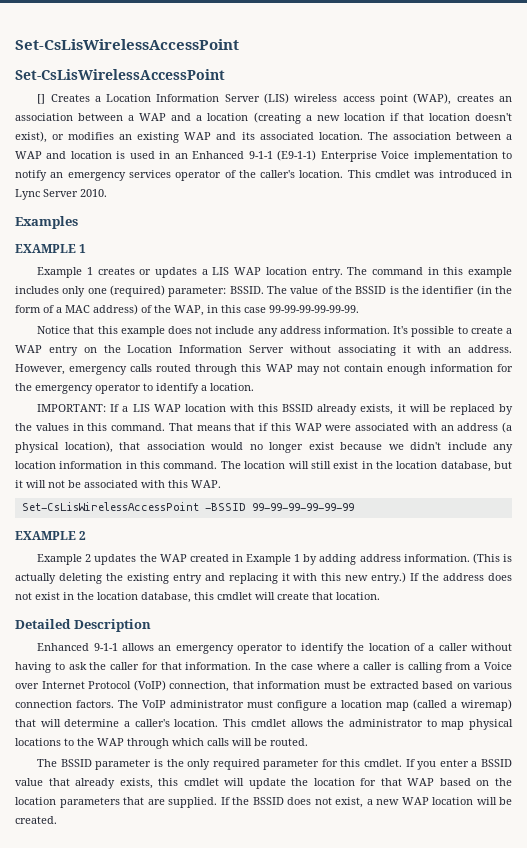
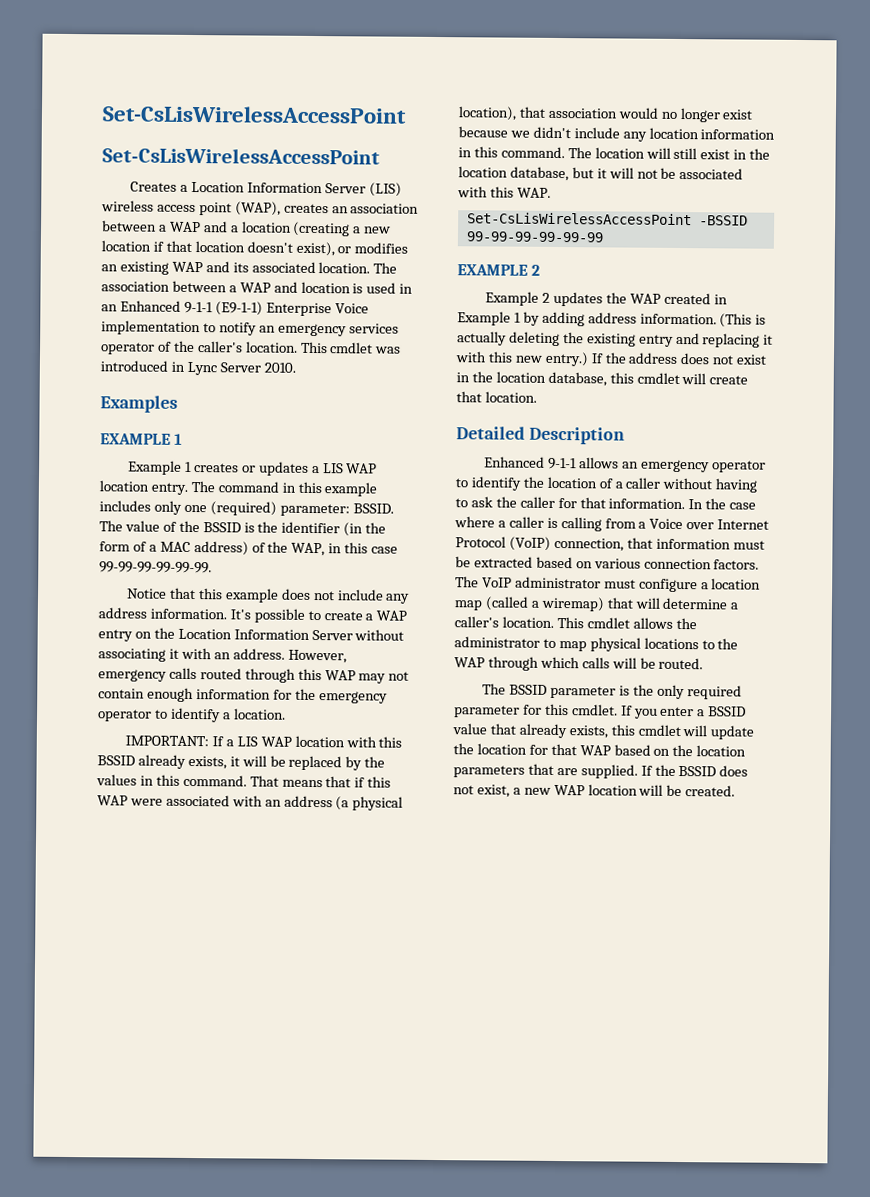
- [] Creates a Location Information Server (LIS) wireless access point (WAP), creates an association between a WAP and a location (creating a new location if that location doesn't exist), or modifies an existing WAP and its associated location.
+ Creates a Location Information Server (LIS) wireless access point (WAP), creates an association between a WAP and a location (creating a new location if that location doesn't exist), or modifies an existing WAP and its associated location.

